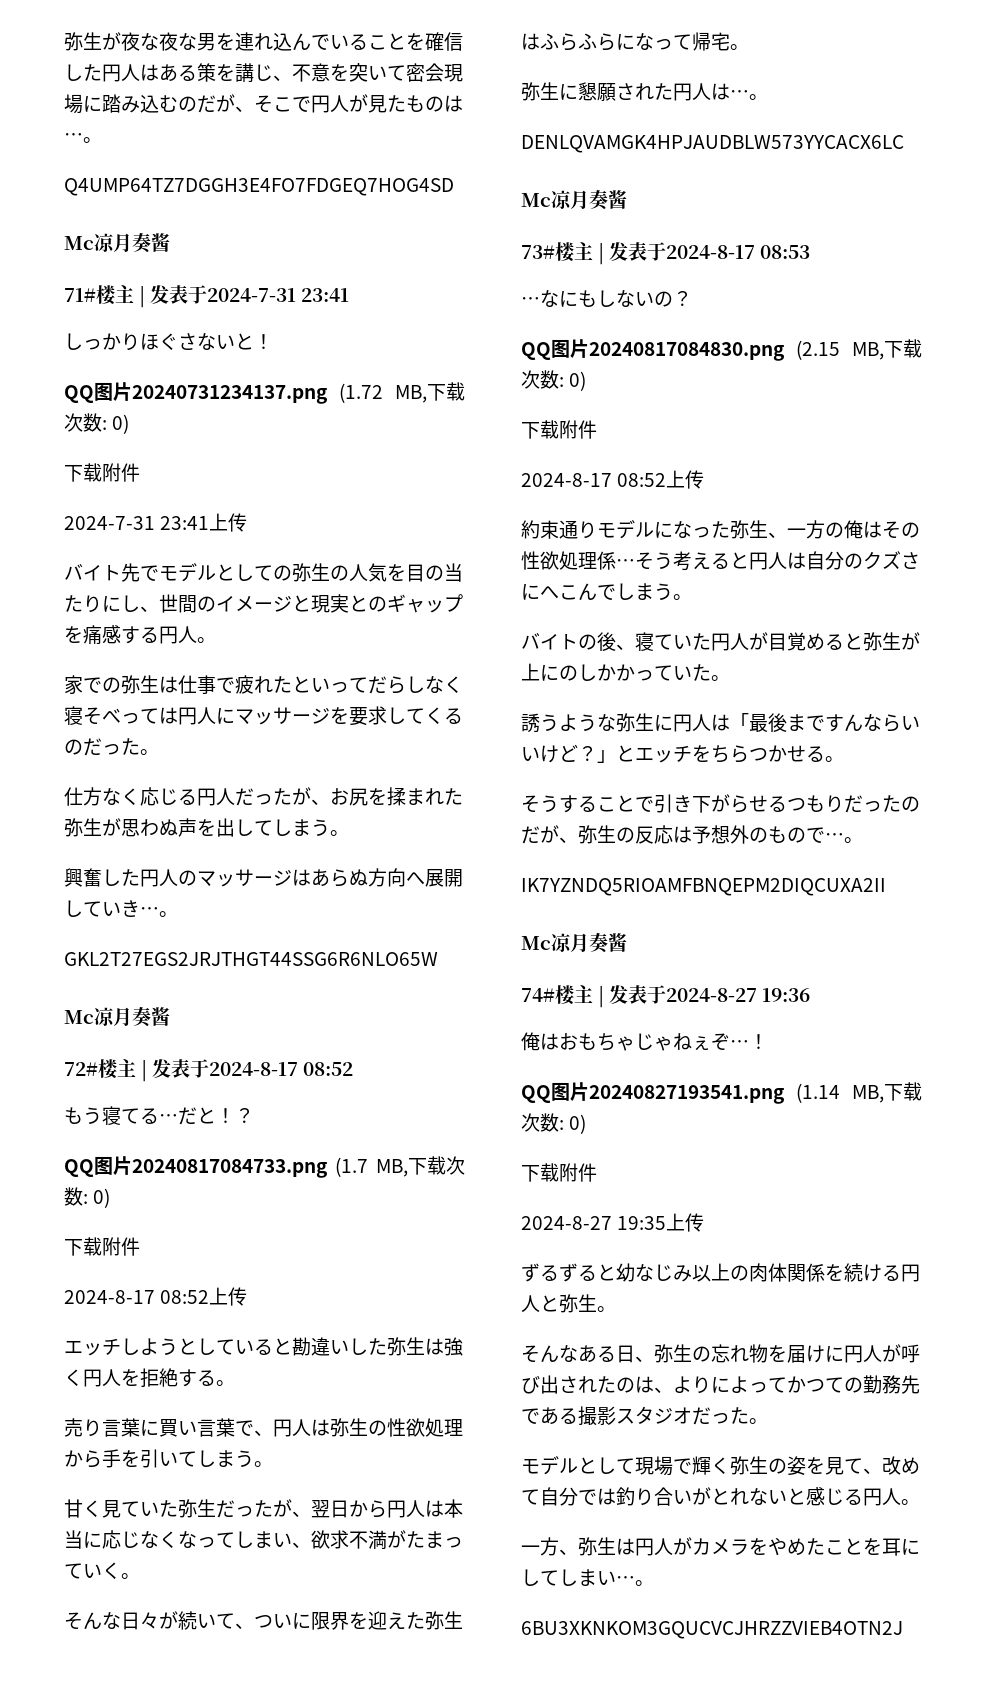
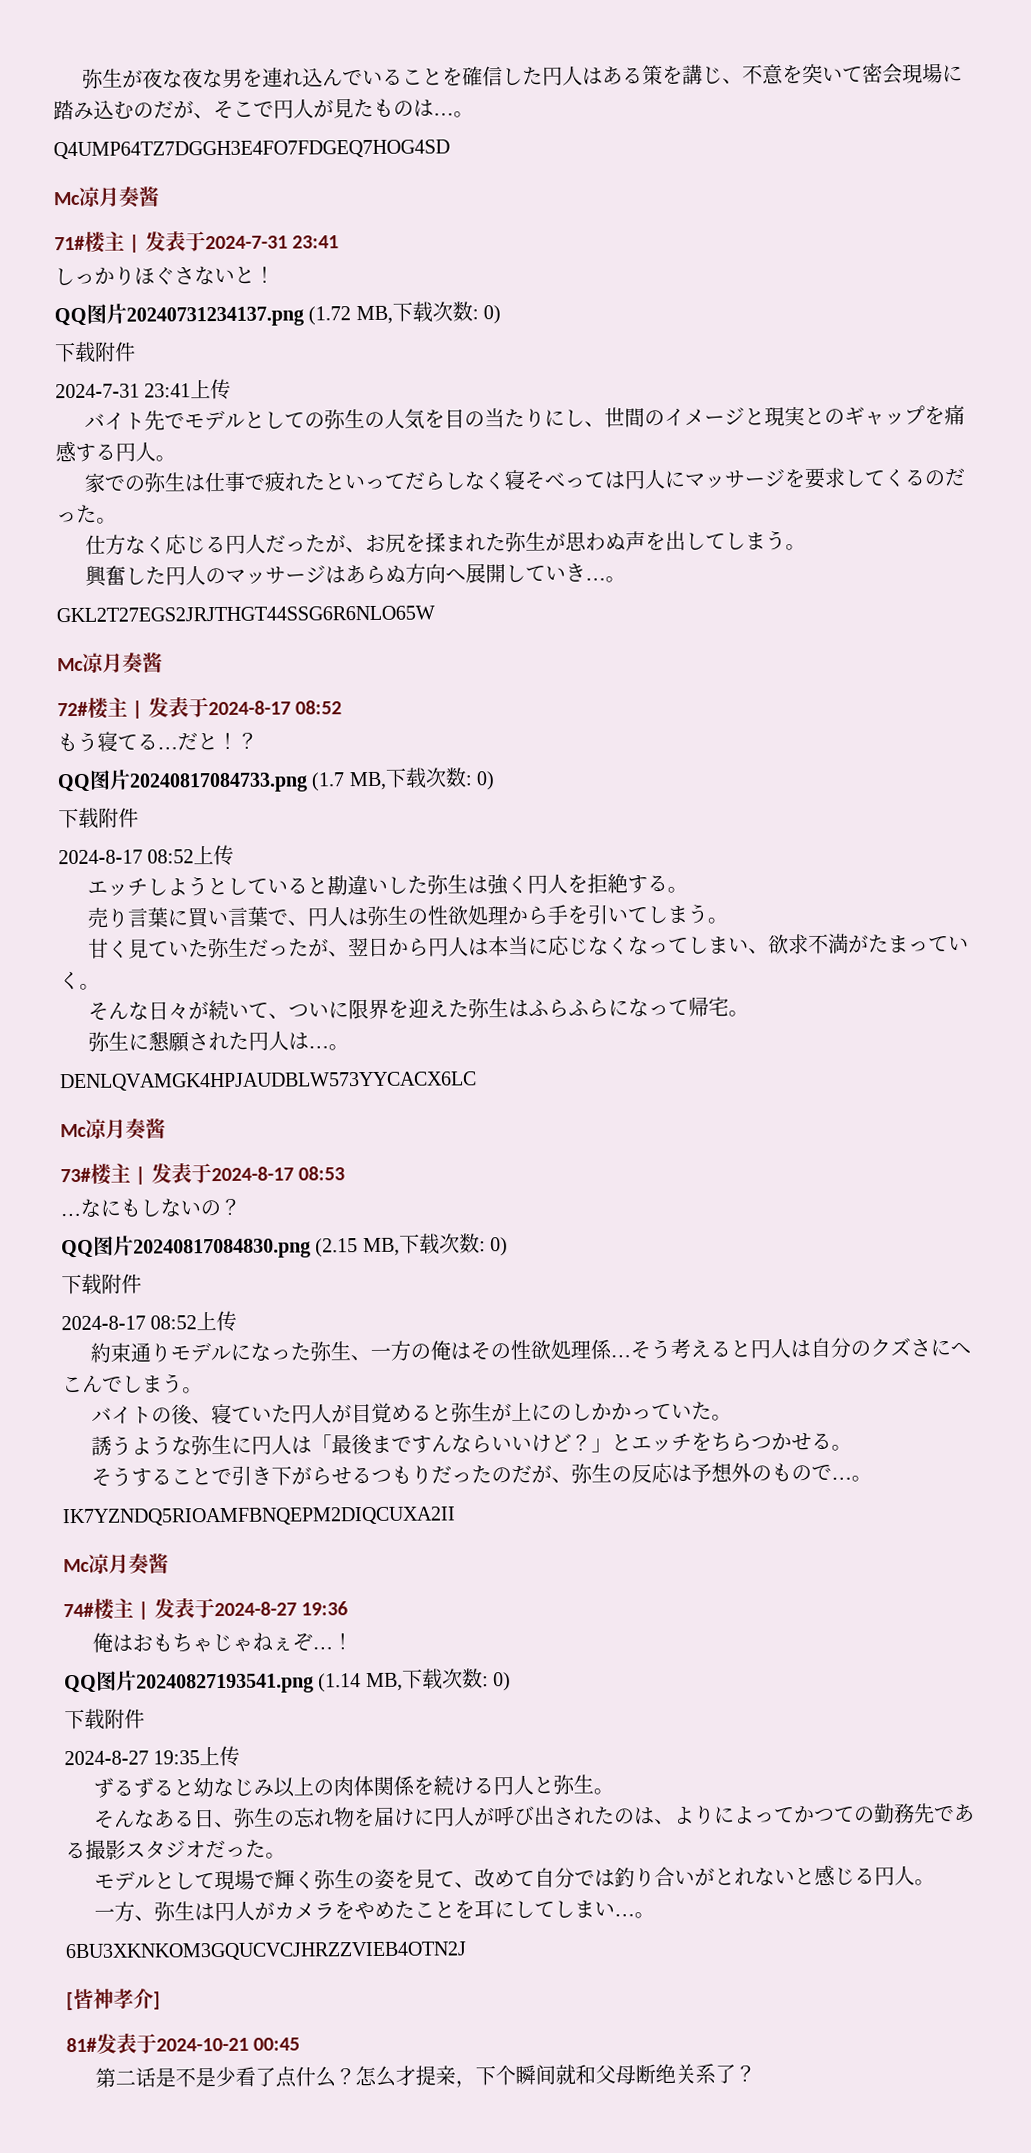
+ [皆神孝介]
+ 81#发表于2024-10-21 00:45
+ 第二话是不是少看了点什么？怎么才提亲，下个瞬间就和父母断绝关系了？

